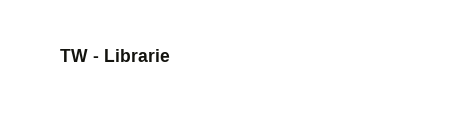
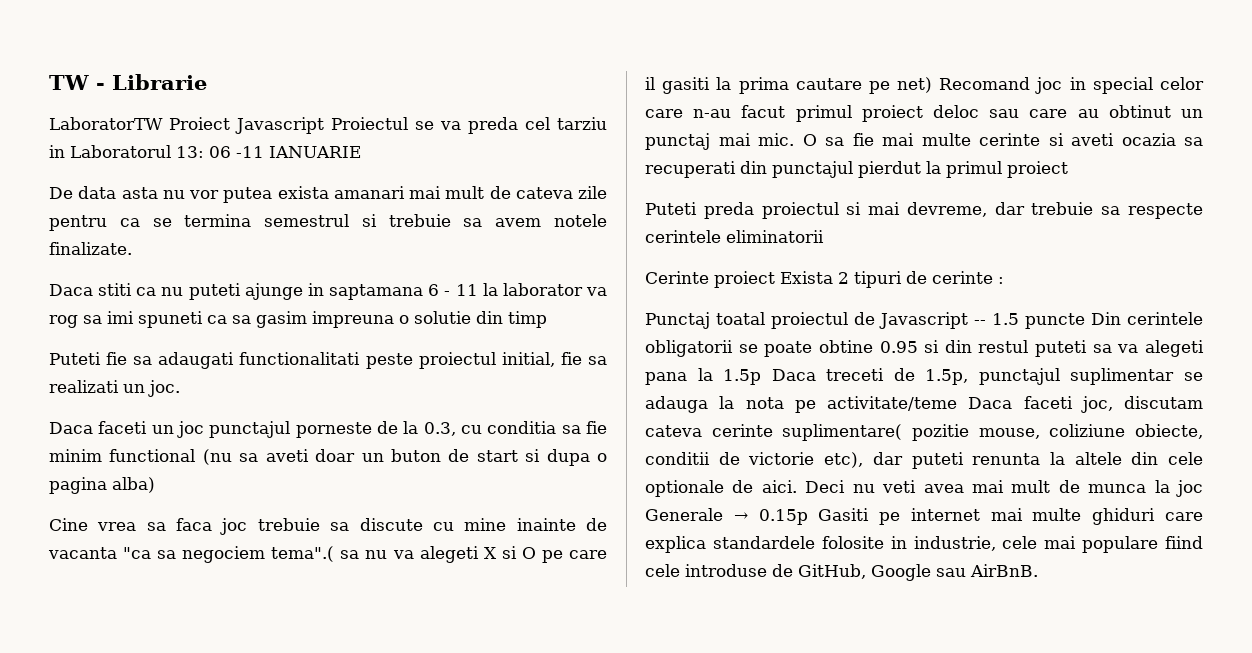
+ LaboratorTW Proiect Javascript Proiectul se va preda cel tarziu in Laboratorul 13: 06 -11 IANUARIE
+ De data asta nu vor putea exista amanari mai mult de cateva zile pentru ca se termina semestrul si trebuie sa avem notele finalizate.
+ Daca stiti ca nu puteti ajunge in saptamana 6 - 11 la laborator va rog sa imi spuneti ca sa gasim impreuna o solutie din timp
+ Puteti fie sa adaugati functionalitati peste proiectul initial, fie sa realizati un joc.
+ Daca faceti un joc punctajul porneste de la 0.3, cu conditia sa fie minim functional (nu sa aveti doar un buton de start si dupa o pagina alba)
+ Cine vrea sa faca joc trebuie sa discute cu mine inainte de vacanta "ca sa negociem tema".( sa nu va alegeti X si O pe care il gasiti la prima cautare pe net) Recomand joc in special celor care n-au facut primul proiect deloc sau care au obtinut un punctaj mai mic. O sa fie mai multe cerinte si aveti ocazia sa recuperati din punctajul pierdut la primul proiect
+ Puteti preda proiectul si mai devreme, dar trebuie sa respecte cerintele eliminatorii
+ Cerinte proiect Exista 2 tipuri de cerinte :
+ Punctaj toatal proiectul de Javascript -- 1.5 puncte Din cerintele obligatorii se poate obtine 0.95 si din restul puteti sa va alegeti pana la 1.5p Daca treceti de 1.5p, punctajul suplimentar se adauga la nota pe activitate/teme Daca faceti joc, discutam cateva cerinte suplimentare( pozitie mouse, coliziune obiecte, conditii de victorie etc), dar puteti renunta la altele din cele optionale de aici. Deci nu veti avea mai mult de munca la joc Generale → 0.15p Gasiti pe internet mai multe ghiduri care explica standardele folosite in industrie, cele mai populare fiind cele introduse de GitHub, Google sau AirBnB.

